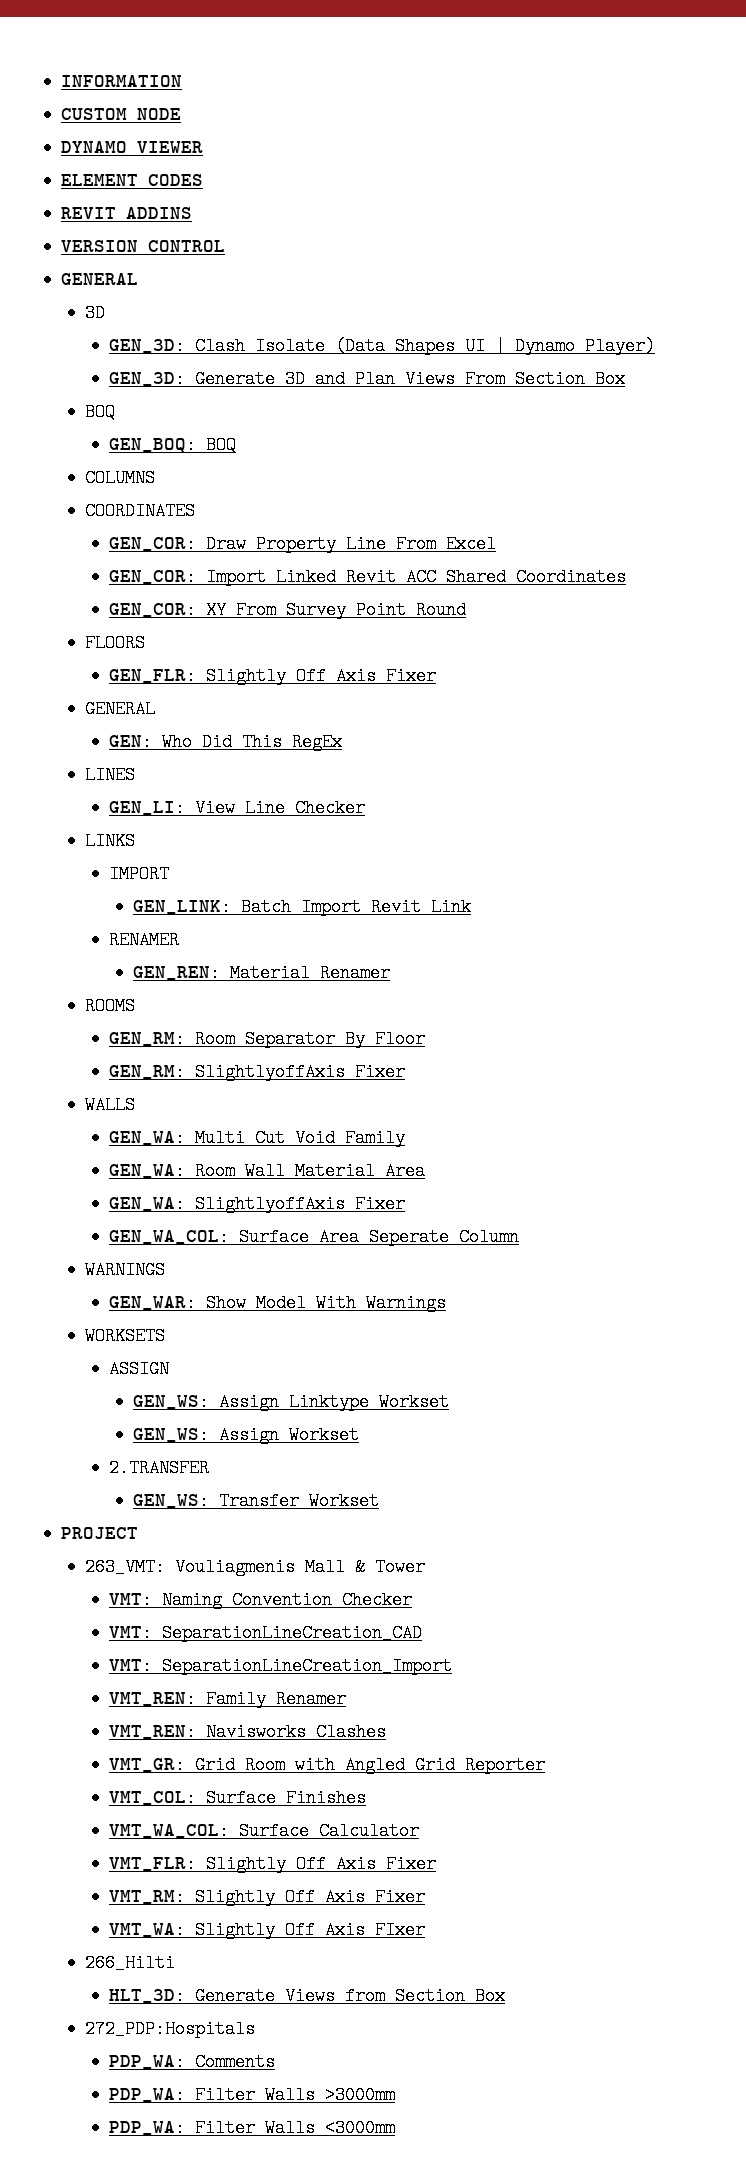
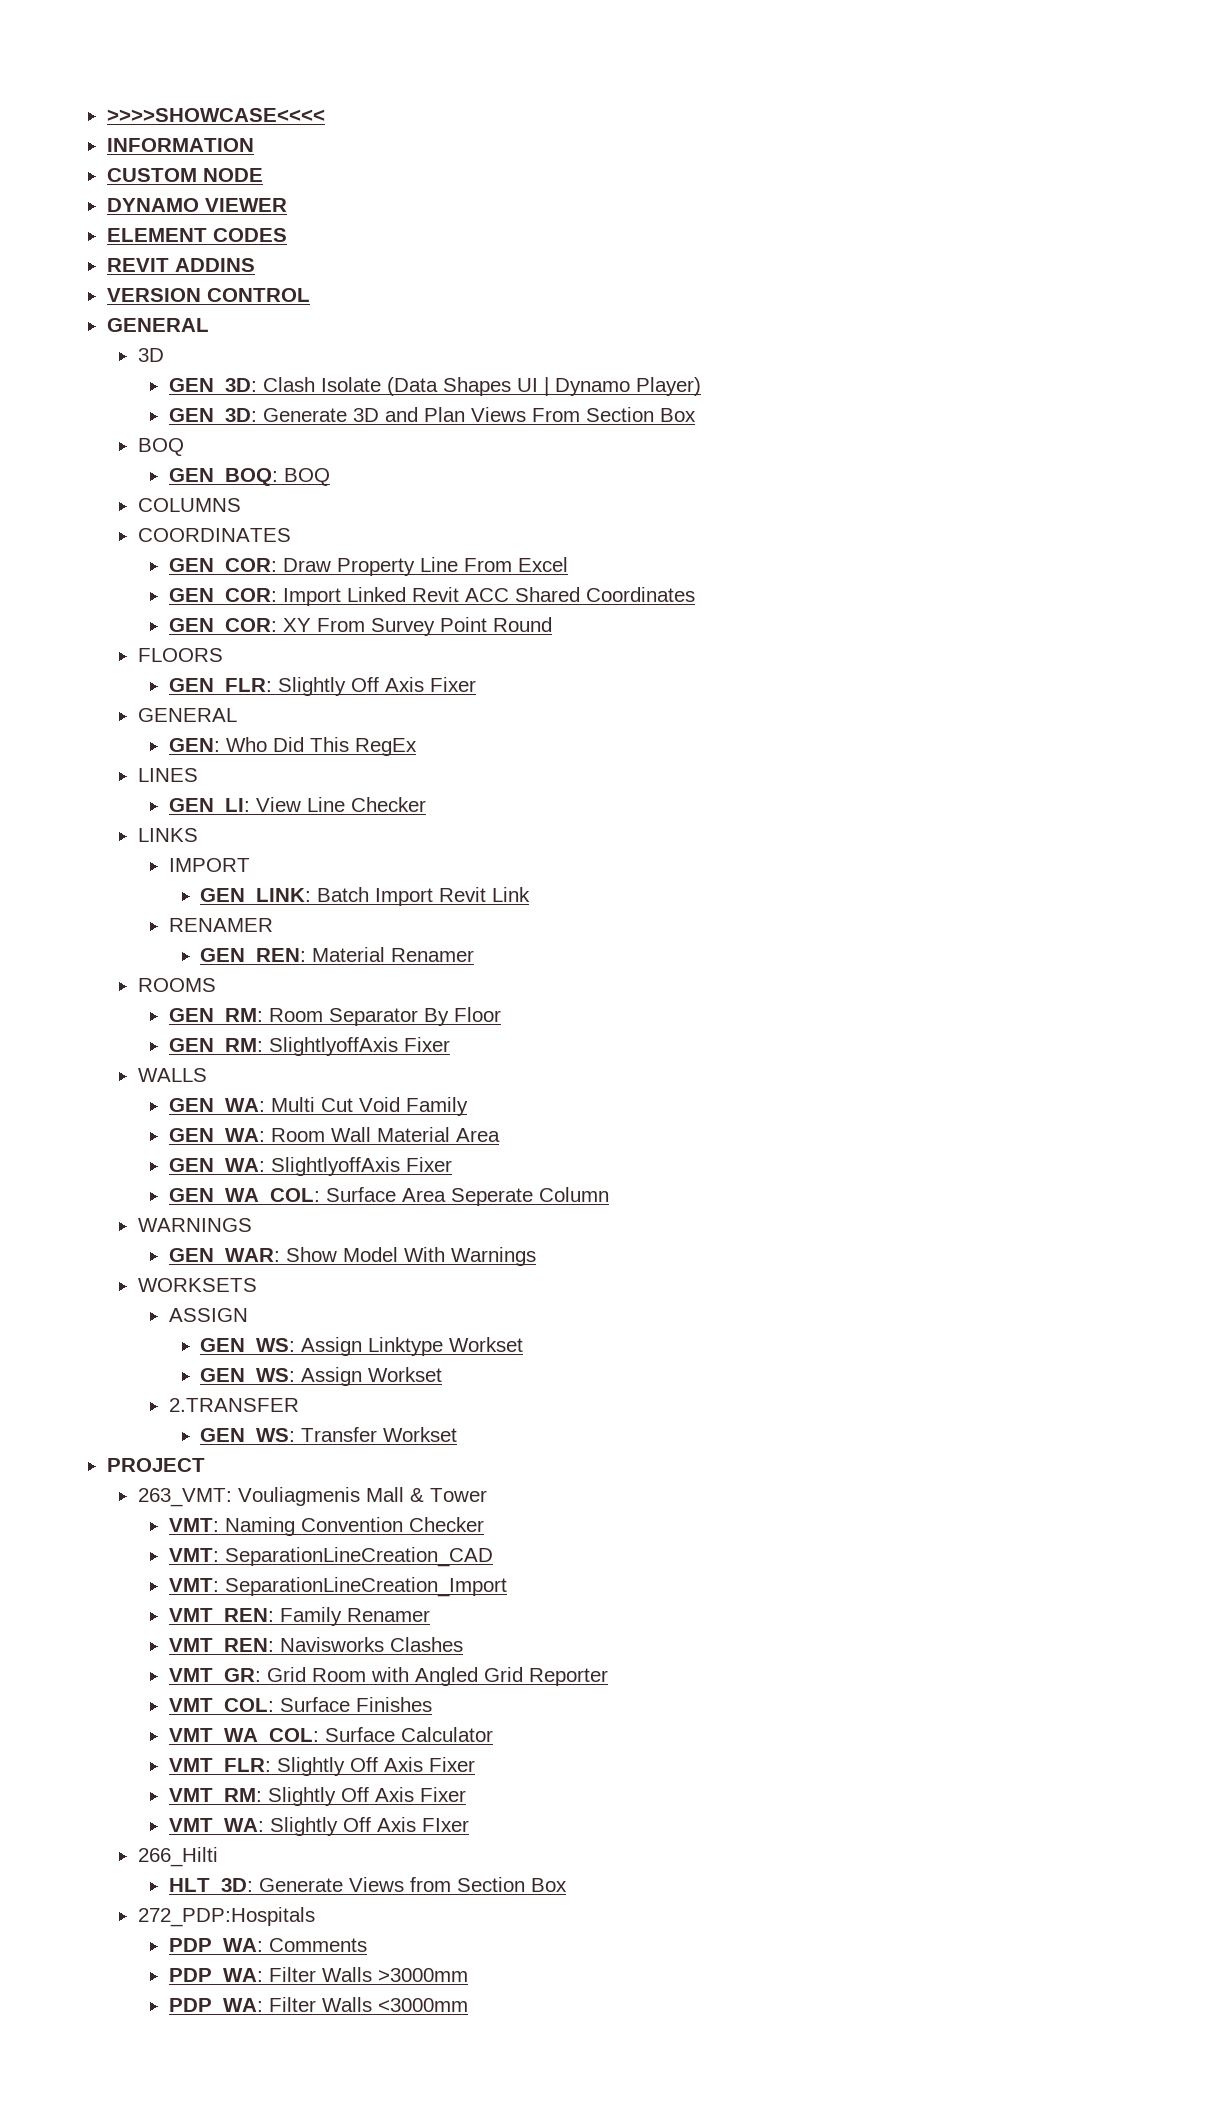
+ >>>>SHOWCASE<<<<

